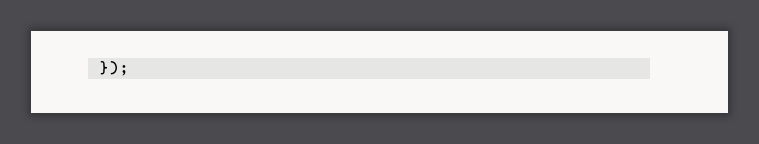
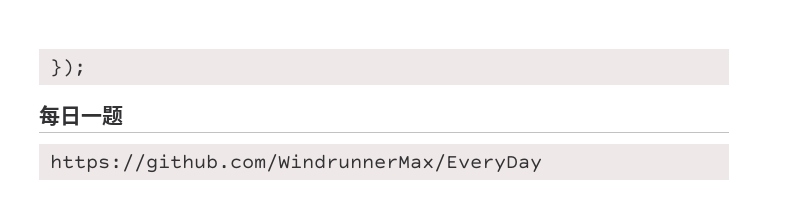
+ 每日一题
+ https://github.com/WindrunnerMax/EveryDay

